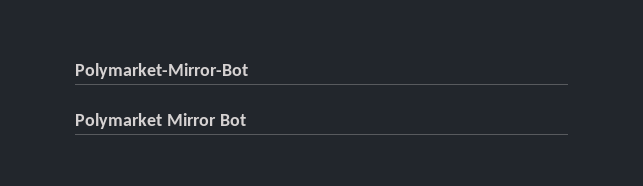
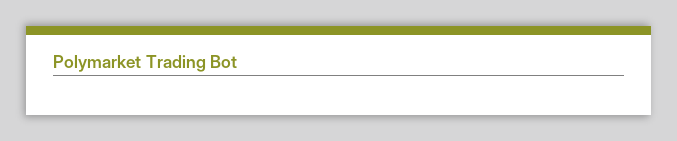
- Polymarket-Mirror-Bot
- Polymarket Mirror Bot
+ Polymarket Trading Bot

